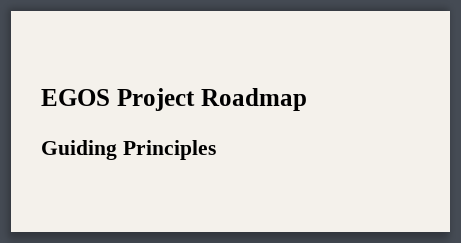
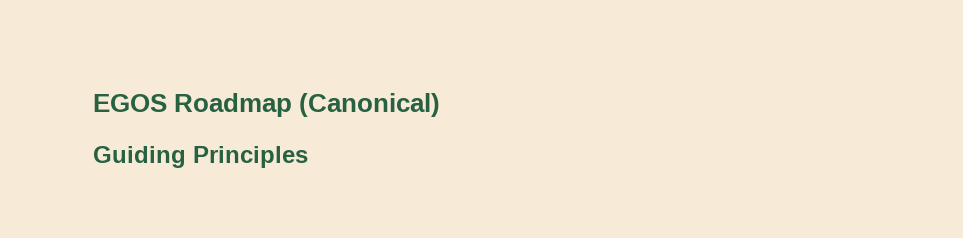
- EGOS Project Roadmap
+ EGOS Roadmap (Canonical)

